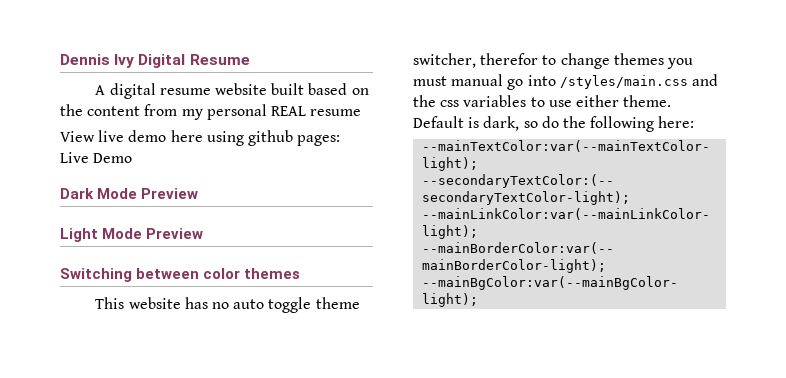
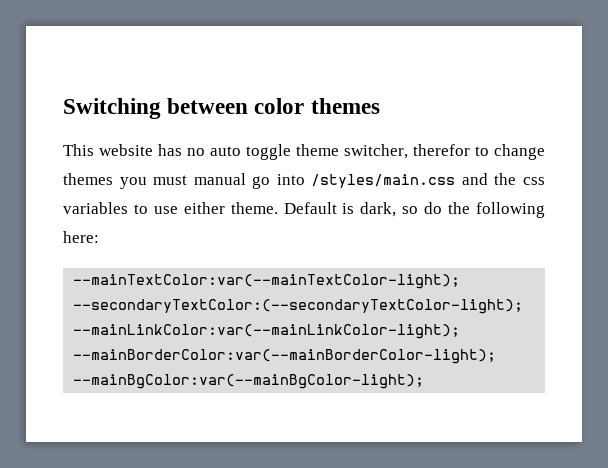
- Dennis Ivy Digital Resume
- A digital resume website built based on the content from my personal REAL resume
- View live demo here using github pages: Live Demo
- Dark Mode Preview
- Light Mode Preview

